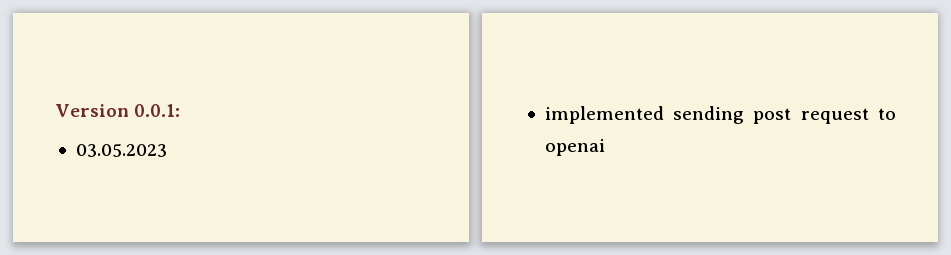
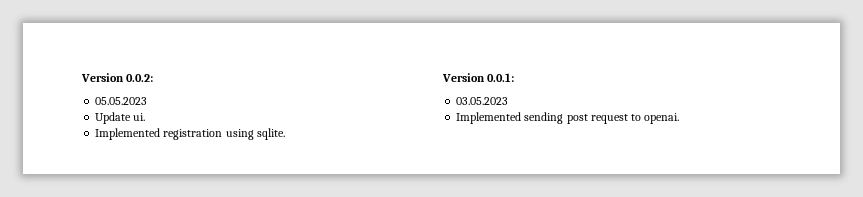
+ Version 0.0.2:
+ 05.05.2023
+ Update ui.
+ Implemented registration using sqlite.
- implemented sending post request to openai
+ Implemented sending post request to openai.

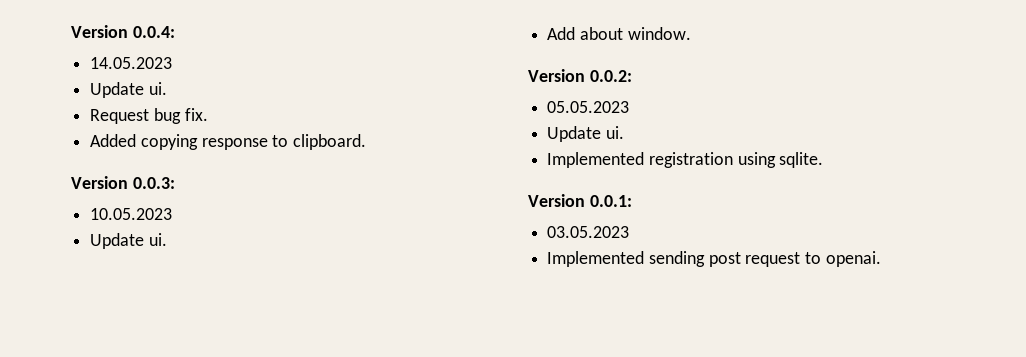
+ Version 0.0.4:
+ 14.05.2023
+ Update ui.
+ Request bug fix.
+ Added copying response to clipboard.
+ Version 0.0.3:
+ 10.05.2023
+ Update ui.
+ Add about window.

